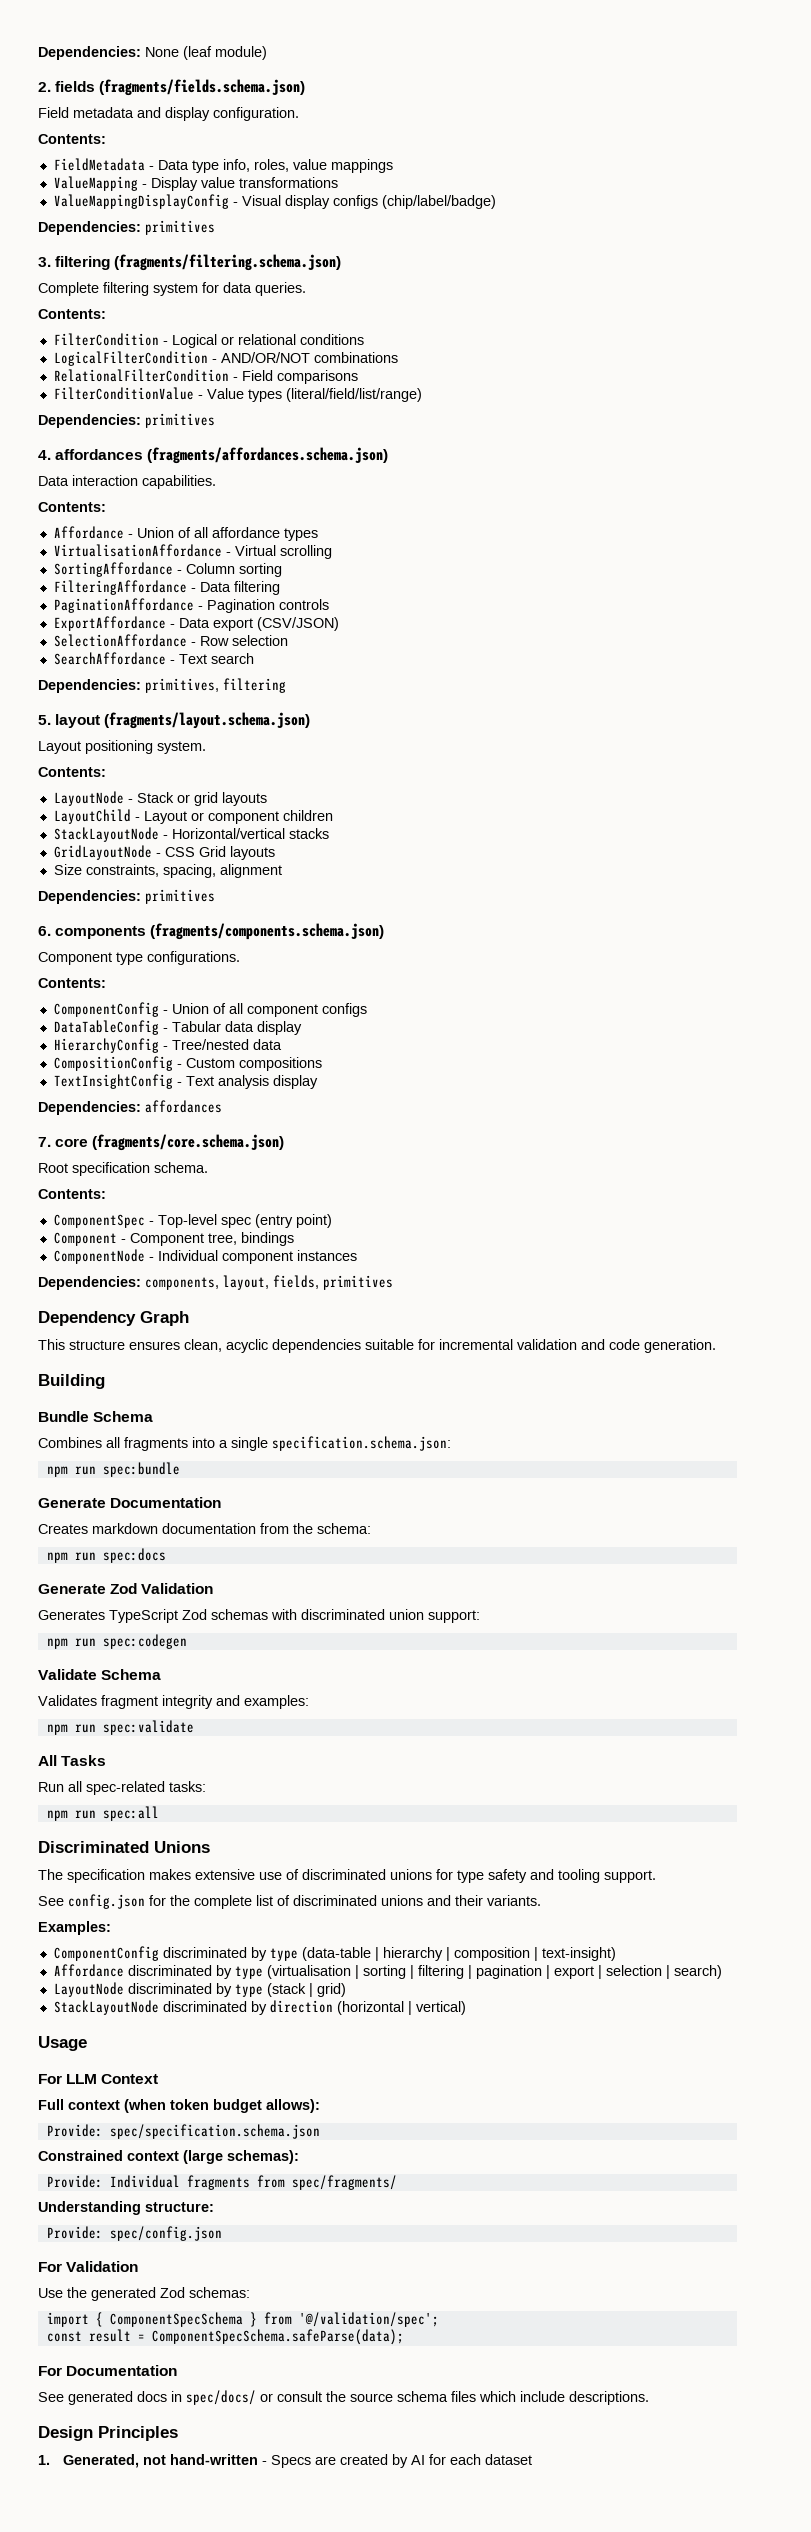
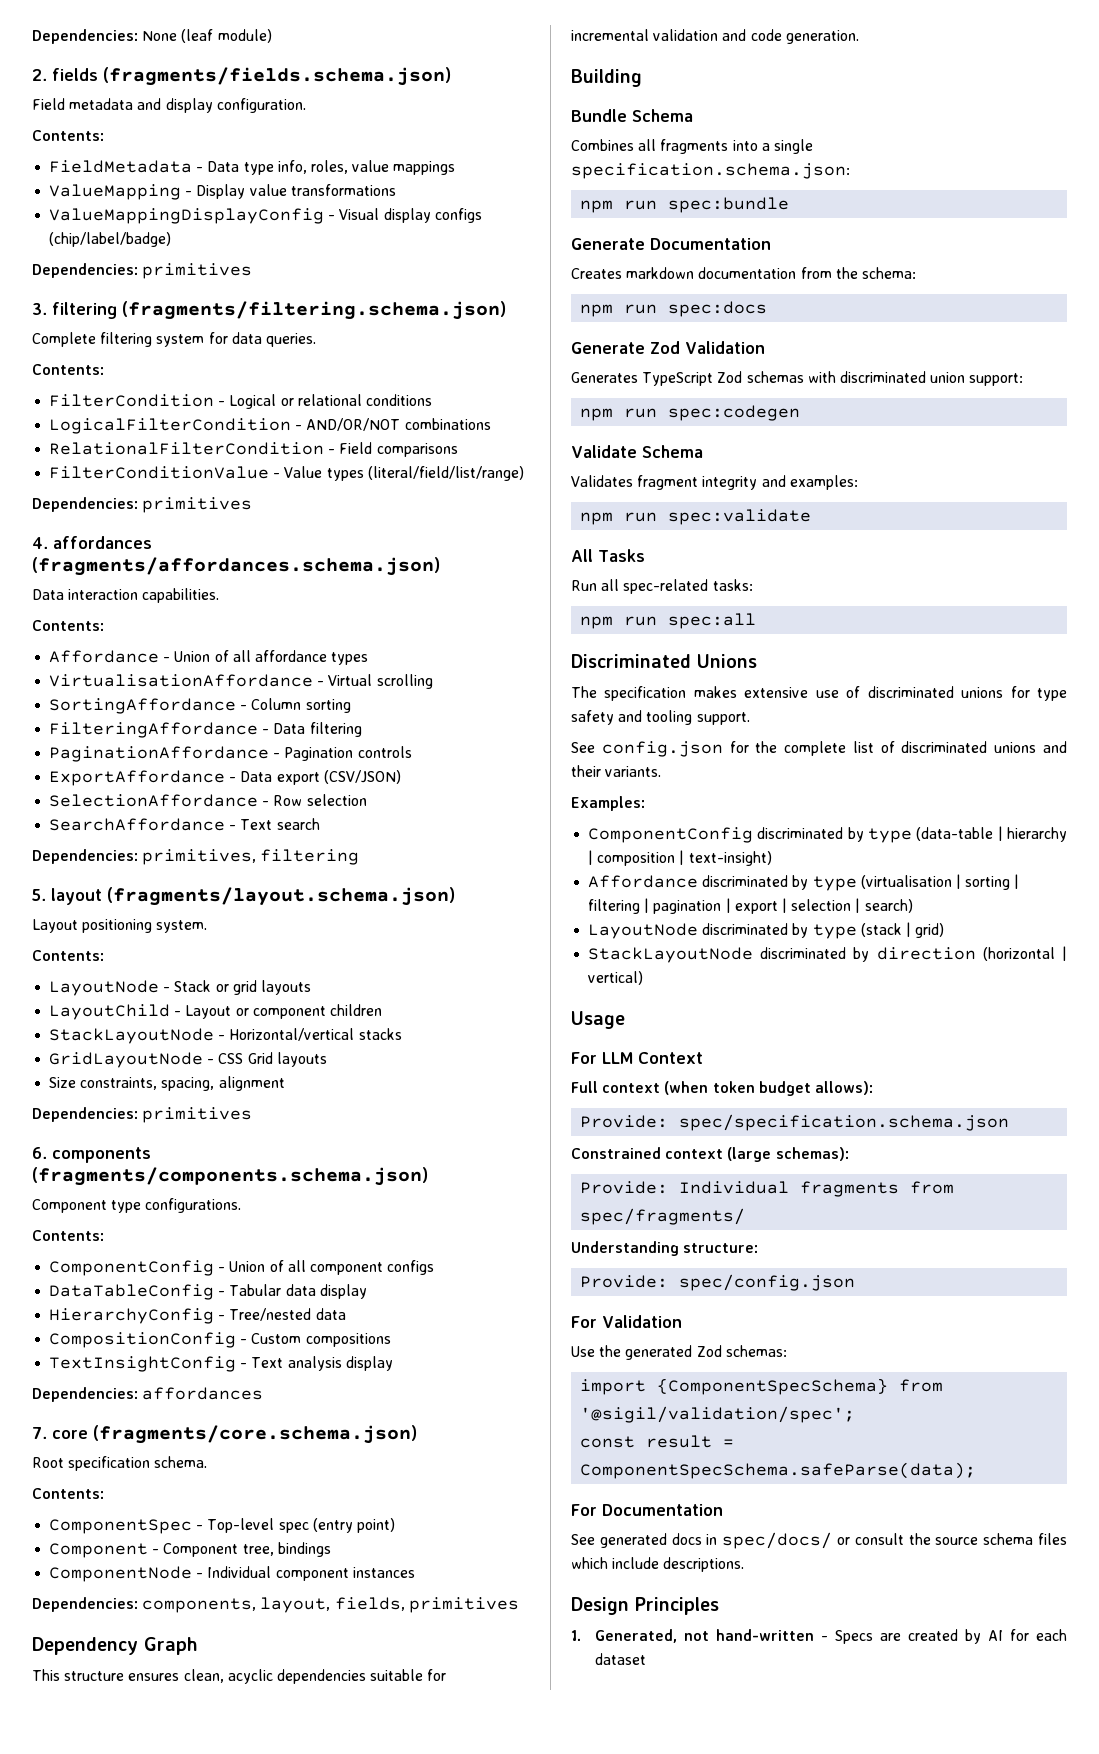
- import { ComponentSpecSchema } from '@/validation/spec';
+ import {ComponentSpecSchema} from '@sigil/validation/spec';

